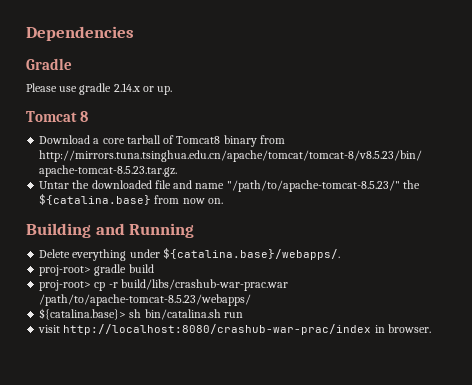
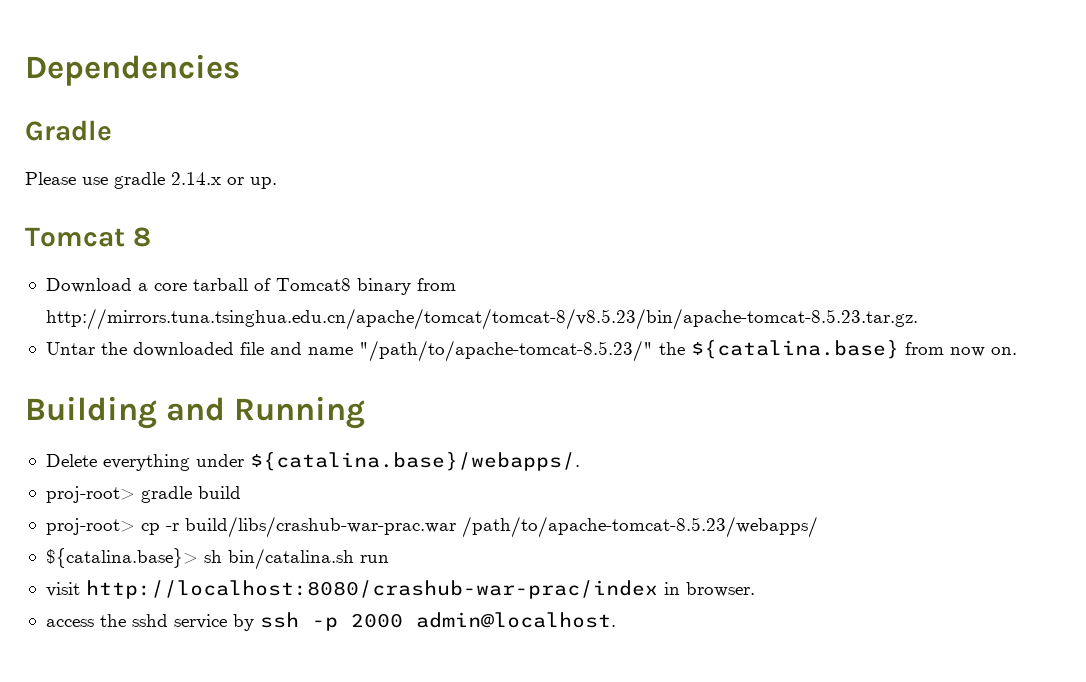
+ access the sshd service by ssh -p 2000 admin@localhost.

